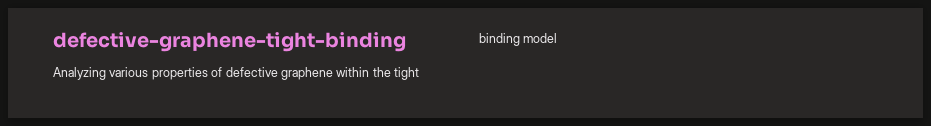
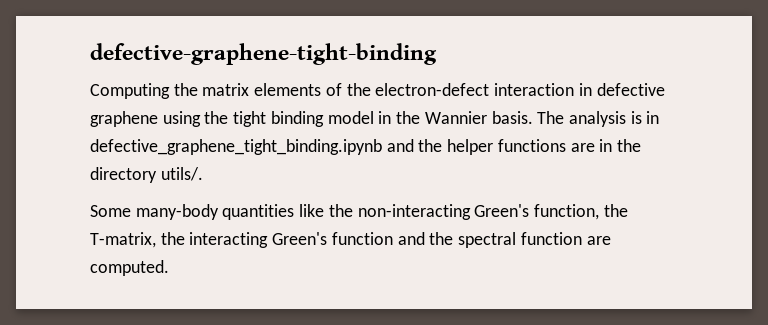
- Analyzing various properties of defective graphene within the tight binding model
+ Computing the matrix elements of the electron-defect interaction in defective graphene using the tight binding model in the Wannier basis. The analysis is in defective_graphene_tight_binding.ipynb and the helper functions are in the directory utils/.
+ Some many-body quantities like the non-interacting Green's function, the T-matrix, the interacting Green's function and the spectral function are computed.

